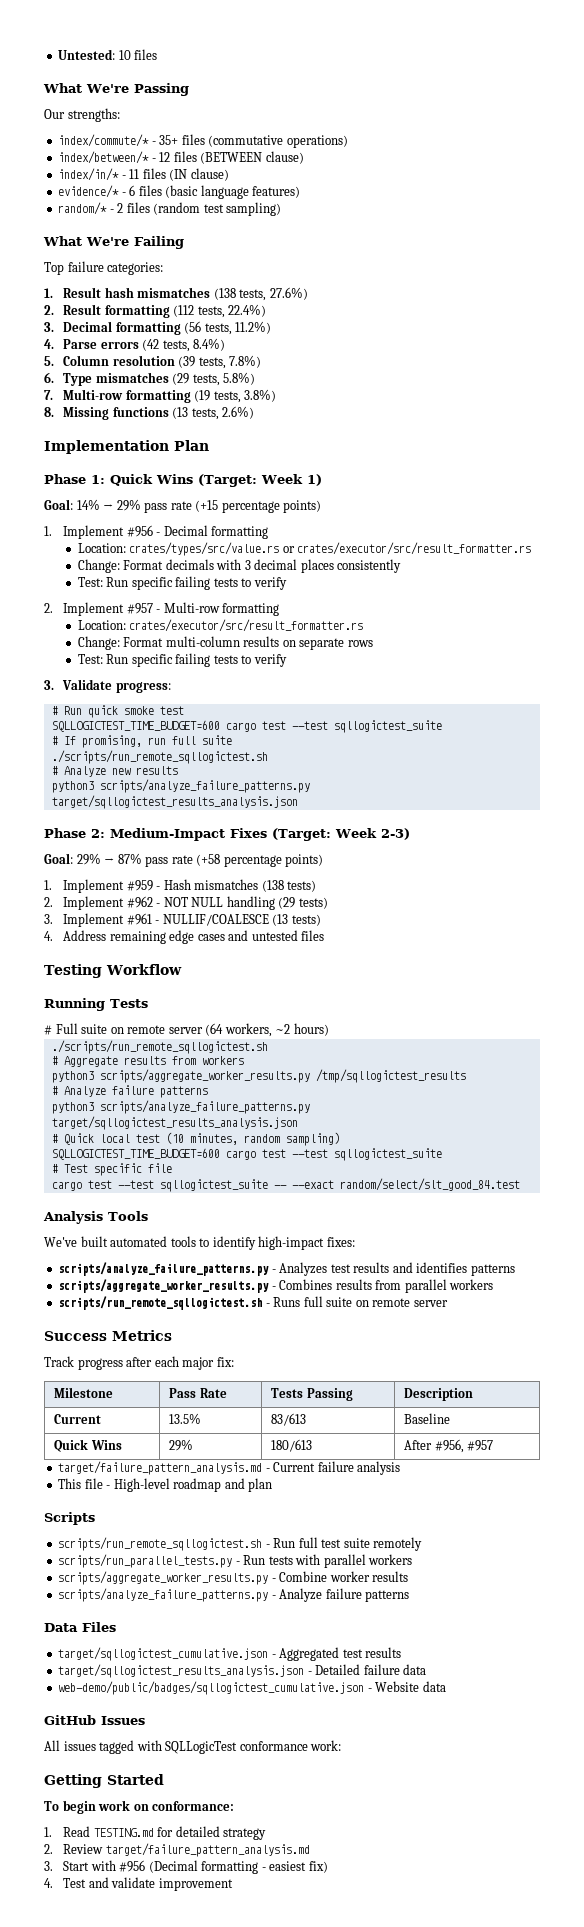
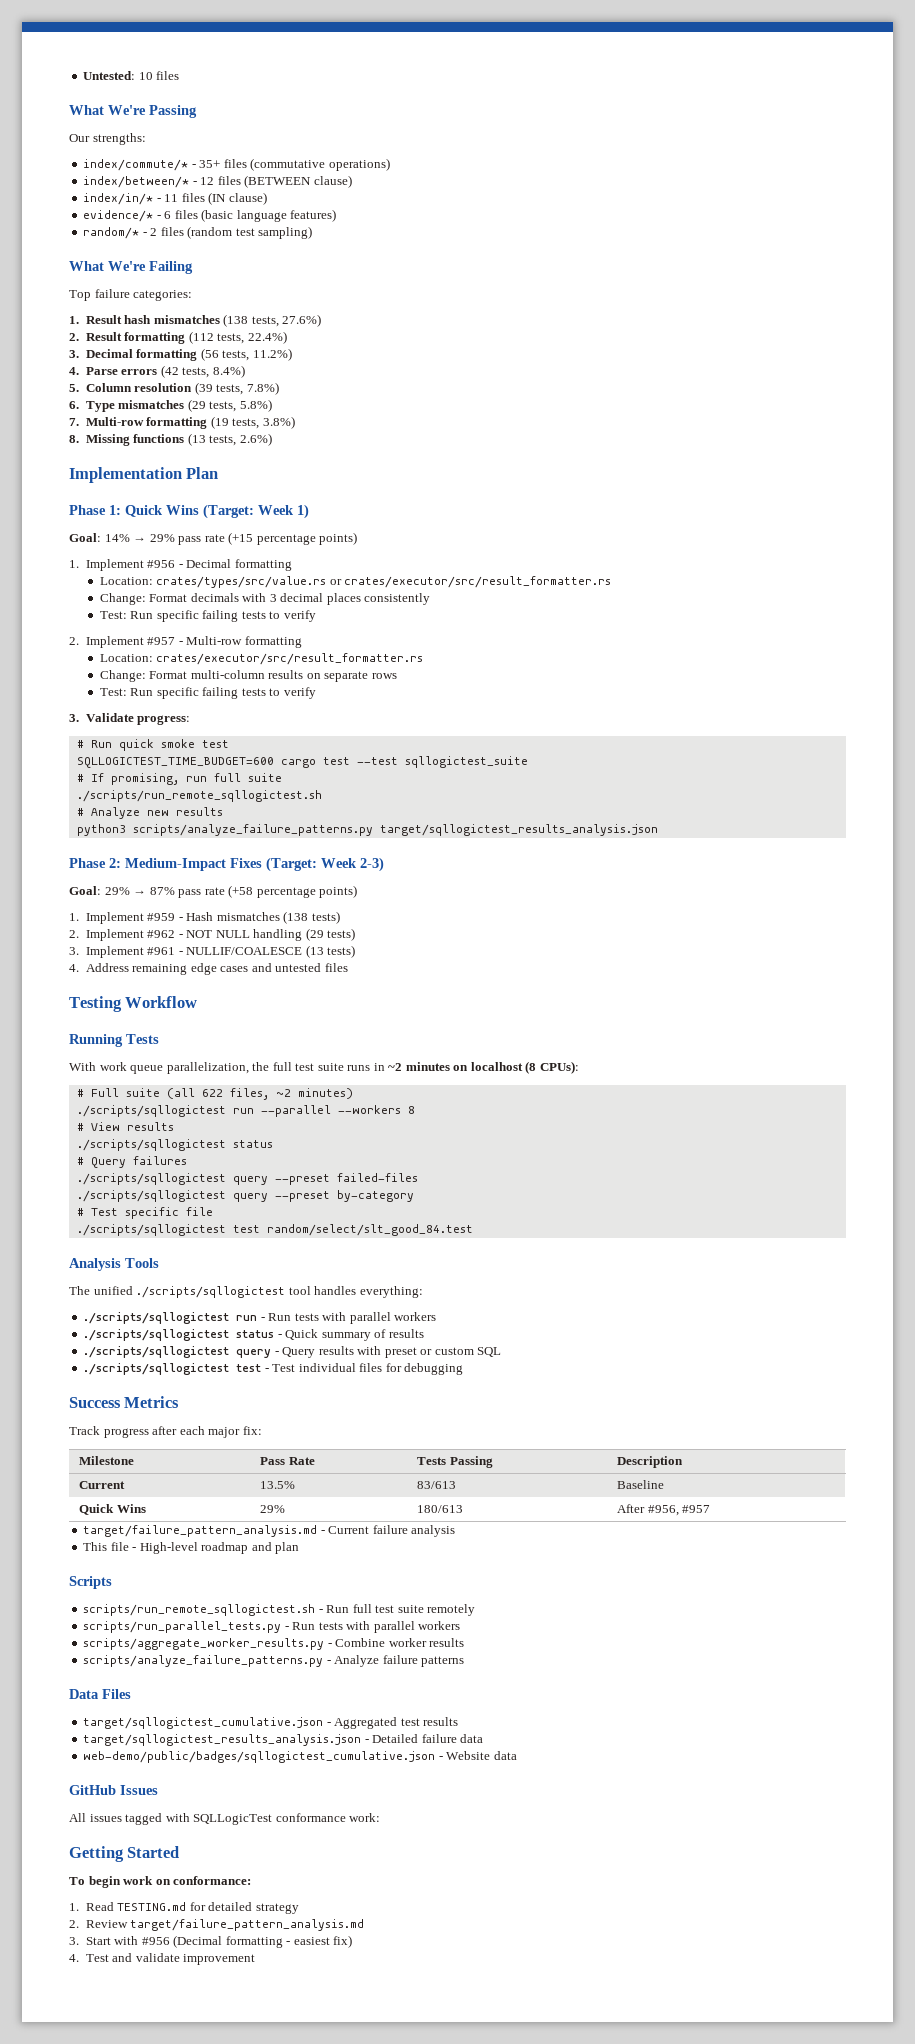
- # Full suite on remote server (64 workers, ~2 hours)
- ./scripts/run_remote_sqllogictest.sh
- # Aggregate results from workers
- python3 scripts/aggregate_worker_results.py /tmp/sqllogictest_results
- # Analyze failure patterns
- python3 scripts/analyze_failure_patterns.py target/sqllogictest_results_analysis.json
- # Quick local test (10 minutes, random sampling)
- SQLLOGICTEST_TIME_BUDGET=600 cargo test --test sqllogictest_suite
+ With work queue parallelization, the full test suite runs in ~2 minutes on localhost (8 CPUs):
+ # Full suite (all 622 files, ~2 minutes)
+ ./scripts/sqllogictest run --parallel --workers 8
+ # View results
+ ./scripts/sqllogictest status
+ # Query failures
+ ./scripts/sqllogictest query --preset failed-files
+ ./scripts/sqllogictest query --preset by-category
  # Test specific file
- cargo test --test sqllogictest_suite -- --exact random/select/slt_good_84.test
+ ./scripts/sqllogictest test random/select/slt_good_84.test
  Analysis Tools
- We've built automated tools to identify high-impact fixes:
- scripts/analyze_failure_patterns.py - Analyzes test results and identifies patterns
- scripts/aggregate_worker_results.py - Combines results from parallel workers
- scripts/run_remote_sqllogictest.sh - Runs full suite on remote server
+ The unified ./scripts/sqllogictest tool handles everything:
+ ./scripts/sqllogictest run - Run tests with parallel workers
+ ./scripts/sqllogictest status - Quick summary of results
+ ./scripts/sqllogictest query - Query results with preset or custom SQL
+ ./scripts/sqllogictest test - Test individual files for debugging

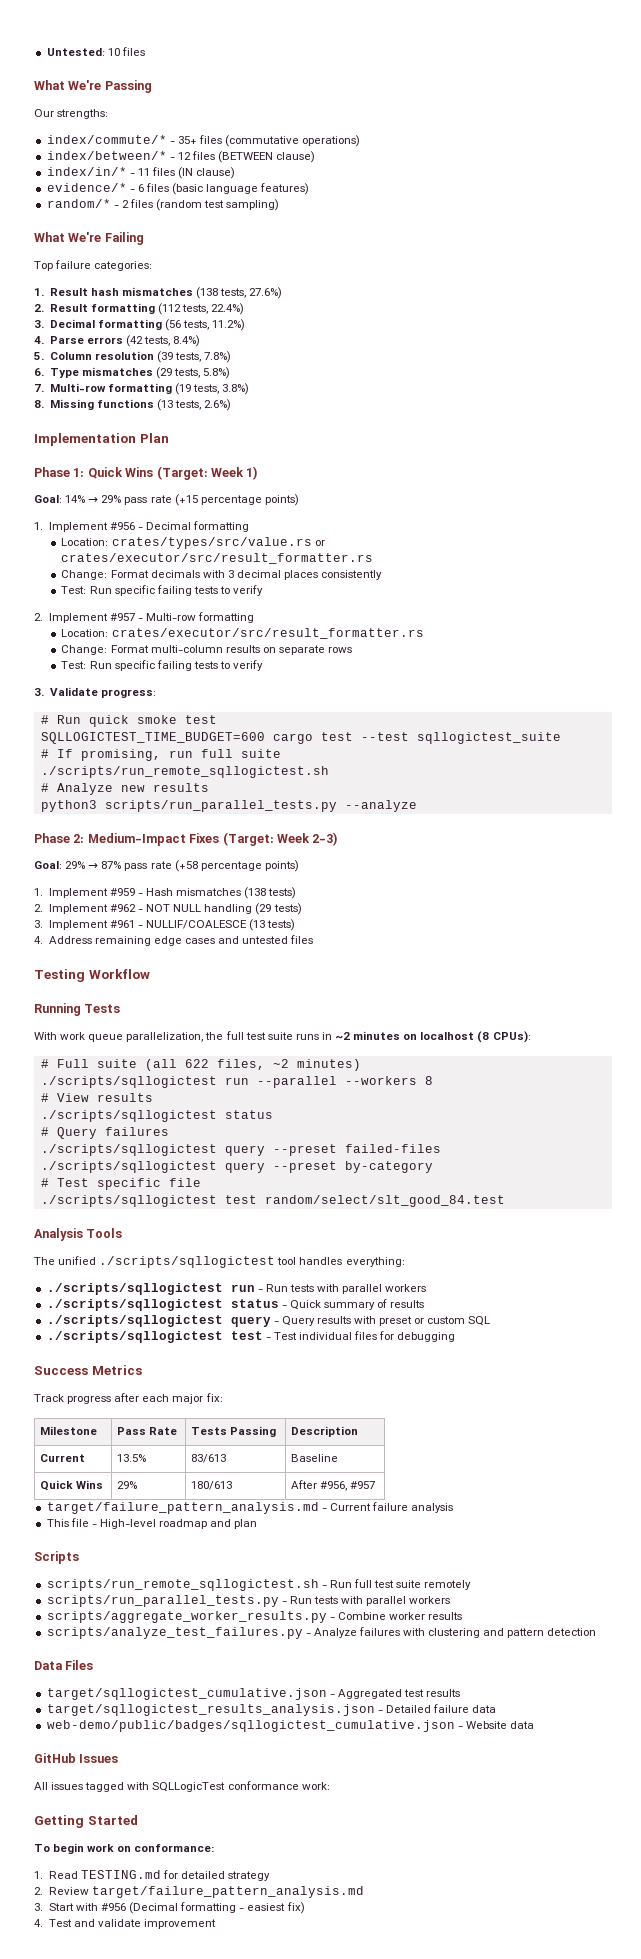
- python3 scripts/analyze_failure_patterns.py target/sqllogictest_results_analysis.json
+ python3 scripts/run_parallel_tests.py --analyze
- scripts/analyze_failure_patterns.py - Analyze failure patterns
+ scripts/analyze_test_failures.py - Analyze failures with clustering and pattern detection

